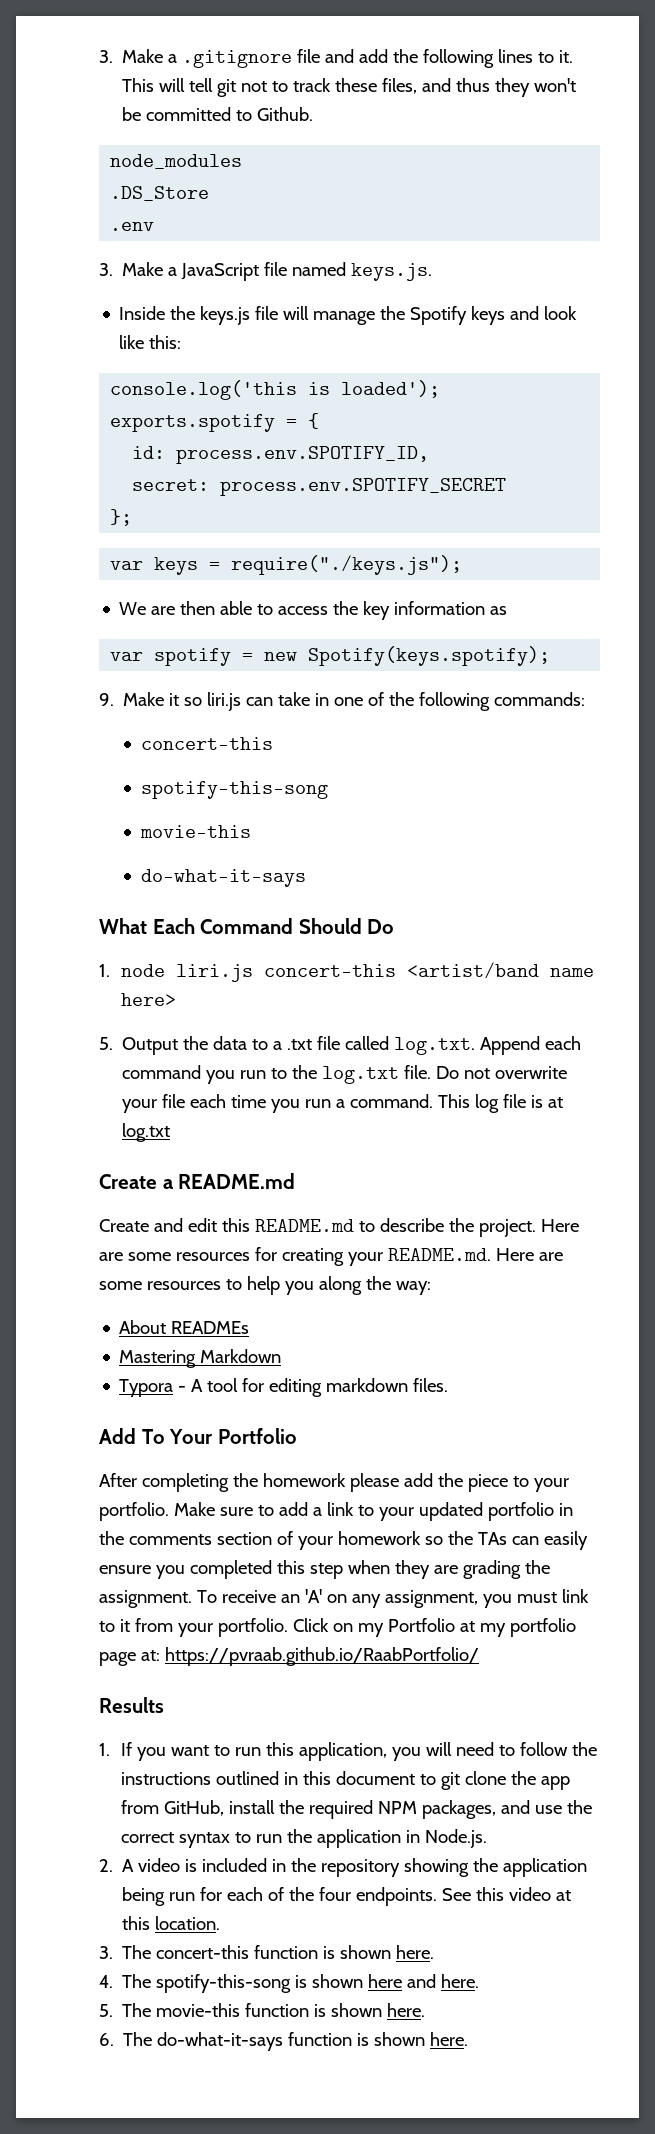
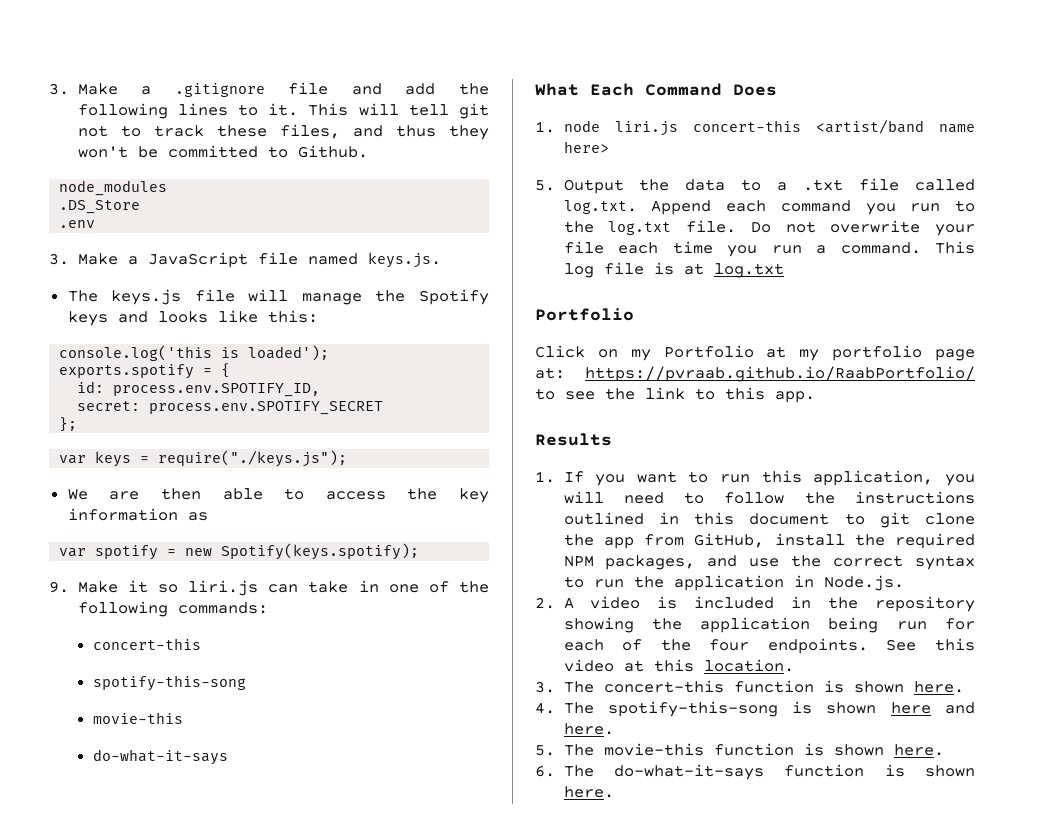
- Inside the keys.js file will manage the Spotify keys and look like this:
+ The keys.js file will manage the Spotify keys and looks like this:
- What Each Command Should Do
+ What Each Command Does
  This log file is at log.txt
- Create a README.md
- Create and edit this README.md to describe the project. Here are some resources for creating your README.md. Here are some resources to help you along the way:
- About READMEs
- Mastering Markdown
- Typora - A tool for editing markdown files.
- Add To Your Portfolio
- After completing the homework please add the piece to your portfolio. Make sure to add a link to your updated portfolio in the comments section of your homework so the TAs can easily ensure you completed this step when they are grading the assignment. To receive an 'A' on any assignment, you must link to it from your portfolio. Click on my Portfolio at my portfolio page at: https://pvraab.github.io/RaabPortfolio/
+ Portfolio
+ Click on my Portfolio at my portfolio page at: https://pvraab.github.io/RaabPortfolio/ to see the link to this app.

